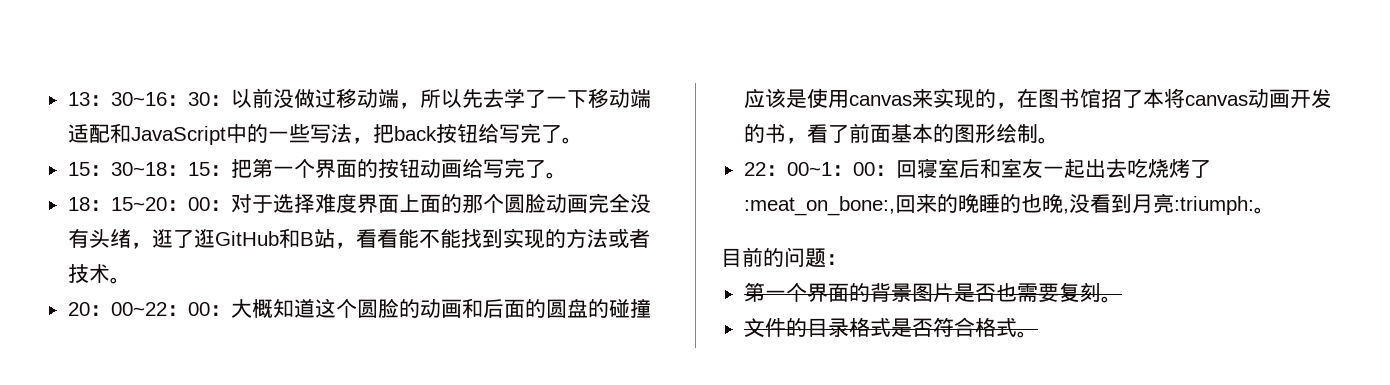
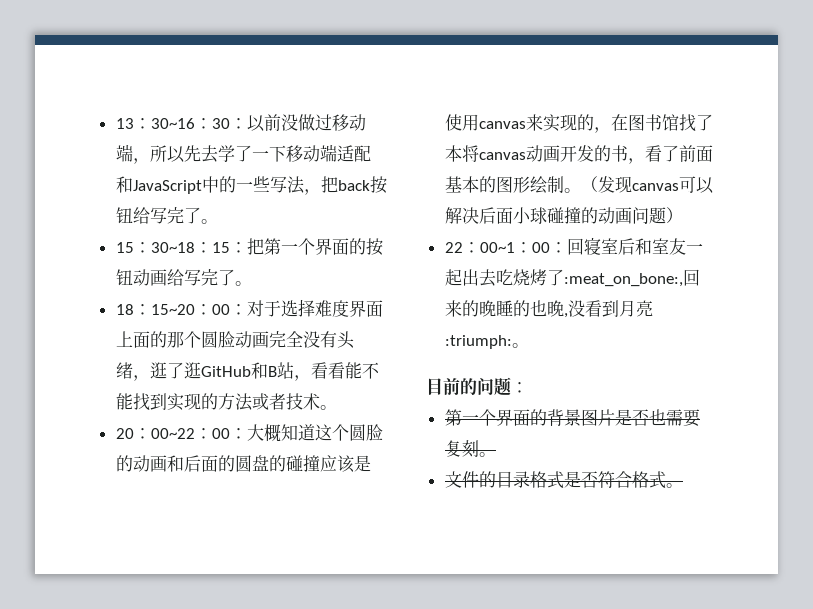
- 20：00~22：00：大概知道这个圆脸的动画和后面的圆盘的碰撞应该是使用canvas来实现的，在图书馆招了本将canvas动画开发的书，看了前面基本的图形绘制。
+ 20：00~22：00：大概知道这个圆脸的动画和后面的圆盘的碰撞应该是使用canvas来实现的，在图书馆找了本将canvas动画开发的书，看了前面基本的图形绘制。（发现canvas可以解决后面小球碰撞的动画问题）

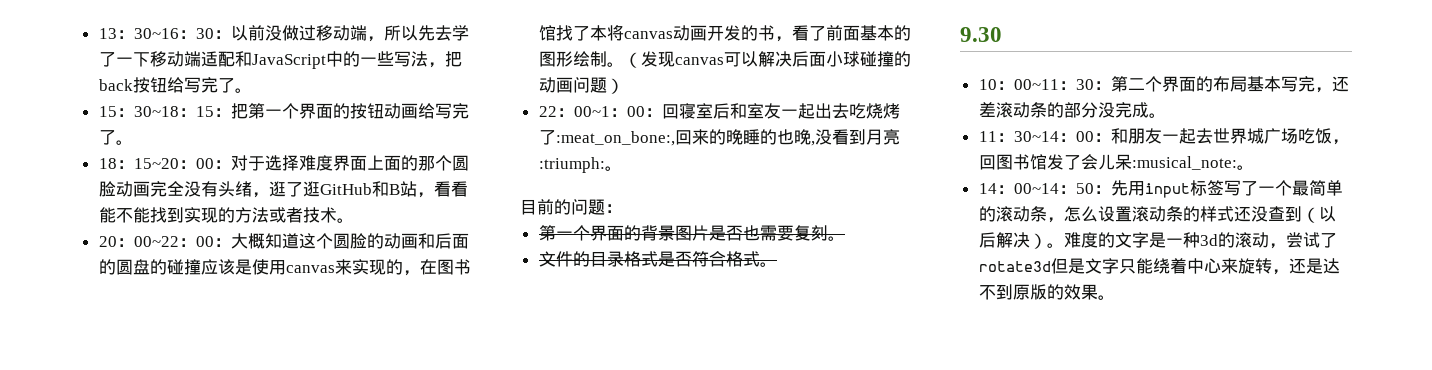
+ 9.30
+ 10：00~11：30：第二个界面的布局基本写完，还差滚动条的部分没完成。
+ 11：30~14：00：和朋友一起去世界城广场吃饭，回图书馆发了会儿呆:musical_note:。
+ 14：00~14：50：先用input标签写了一个最简单的滚动条，怎么设置滚动条的样式还没查到（以后解决）。难度的文字是一种3d的滚动，尝试了rotate3d但是文字只能绕着中心来旋转，还是达不到原版的效果。

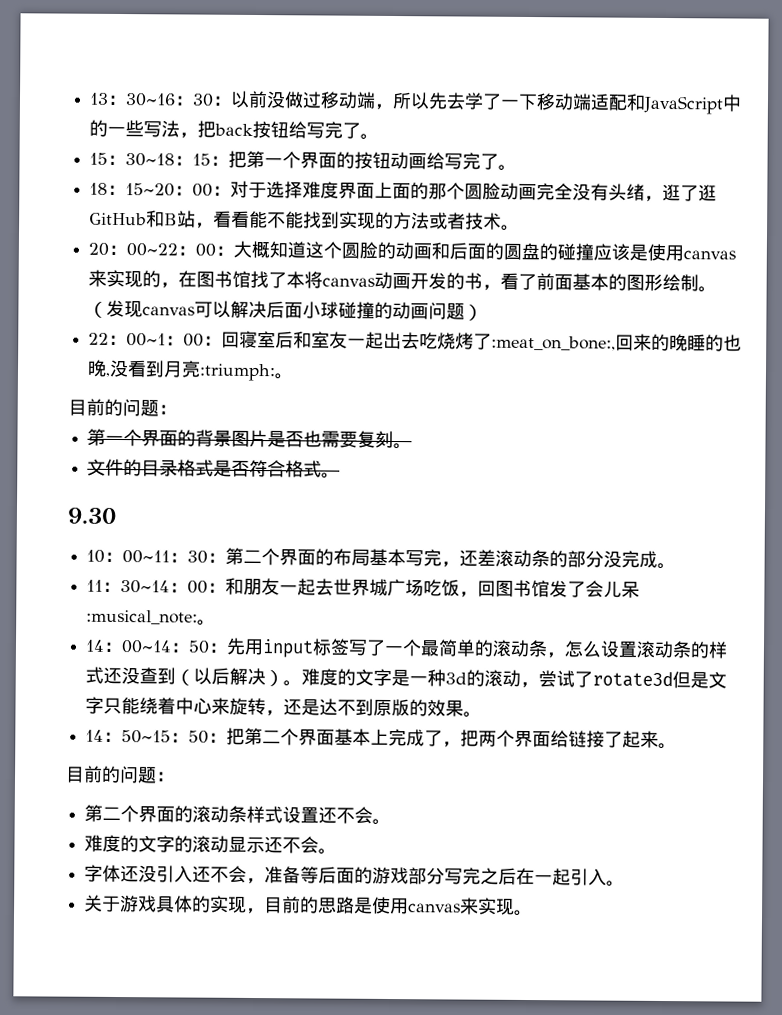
+ 14：50~15：50：把第二个界面基本上完成了，把两个界面给链接了起来。
+ 目前的问题：
+ 第二个界面的滚动条样式设置还不会。
+ 难度的文字的滚动显示还不会。
+ 字体还没引入还不会，准备等后面的游戏部分写完之后在一起引入。
+ 关于游戏具体的实现，目前的思路是使用canvas来实现。

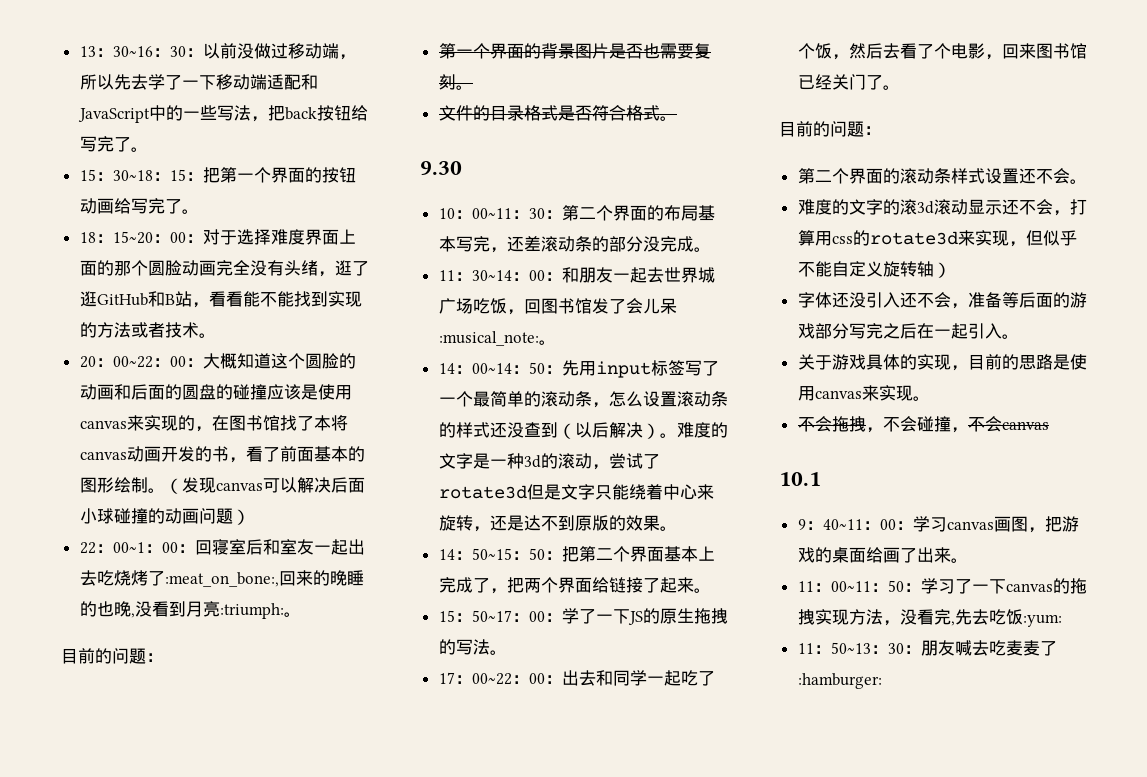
+ 15：50~17：00：学了一下JS的原生拖拽的写法。
+ 17：00~22：00：出去和同学一起吃了个饭，然后去看了个电影，回来图书馆已经关门了。
- 难度的文字的滚动显示还不会。
+ 难度的文字的滚3d滚动显示还不会，打算用css的rotate3d来实现，但似乎不能自定义旋转轴）
+ 不会拖拽，不会碰撞，不会canvas
+ 10.1
+ 9：40~11：00：学习canvas画图，把游戏的桌面给画了出来。
+ 11：00~11：50：学习了一下canvas的拖拽实现方法，没看完,先去吃饭:yum:
+ 11：50~13：30：朋友喊去吃麦麦了:hamburger:

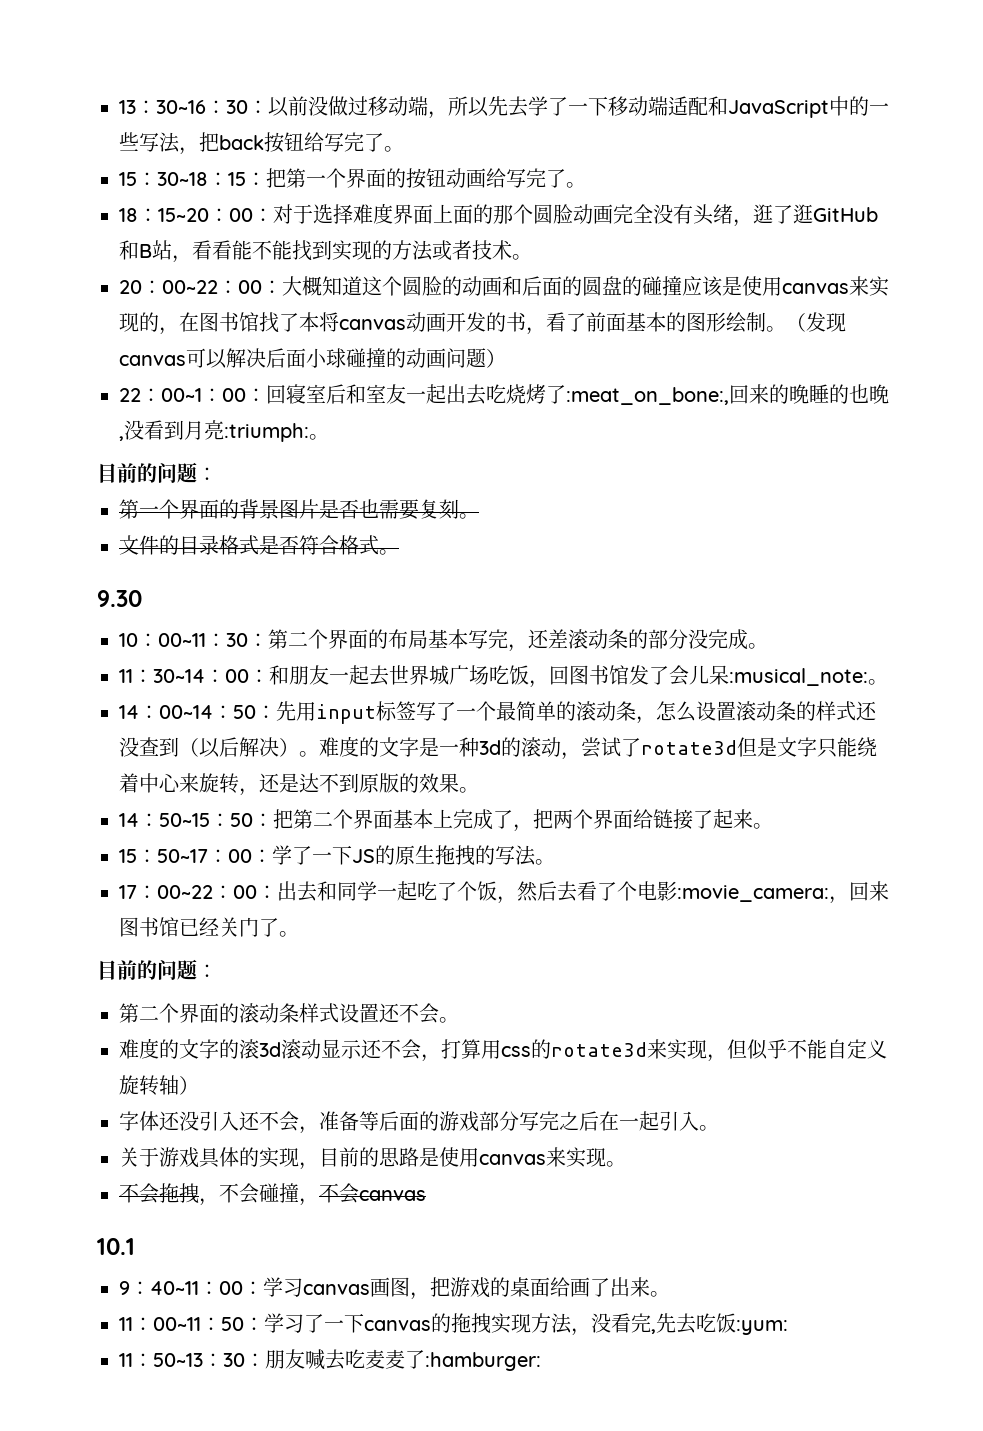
- 17：00~22：00：出去和同学一起吃了个饭，然后去看了个电影，回来图书馆已经关门了。
+ 17：00~22：00：出去和同学一起吃了个饭，然后去看了个电影:movie_camera:，回来图书馆已经关门了。

